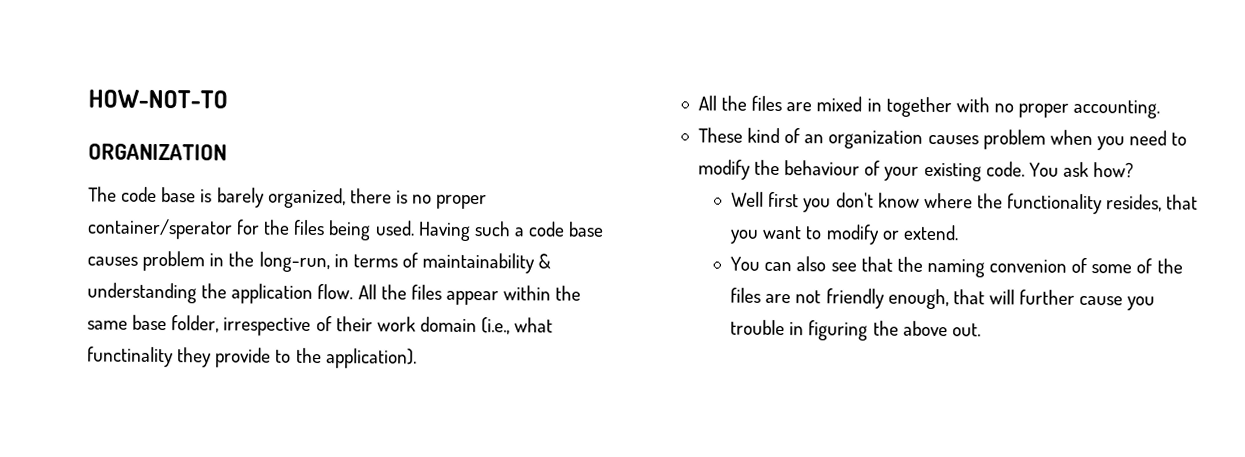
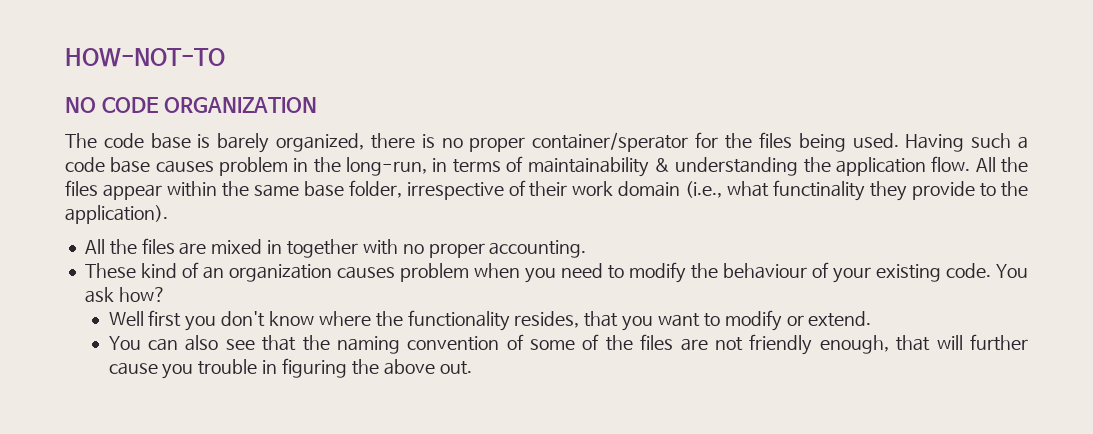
- ORGANIZATION
+ NO CODE ORGANIZATION
- You can also see that the naming convenion of some of the files are not friendly enough, that will further cause you trouble in figuring the above out.
+ You can also see that the naming convention of some of the files are not friendly enough, that will further cause you trouble in figuring the above out.

